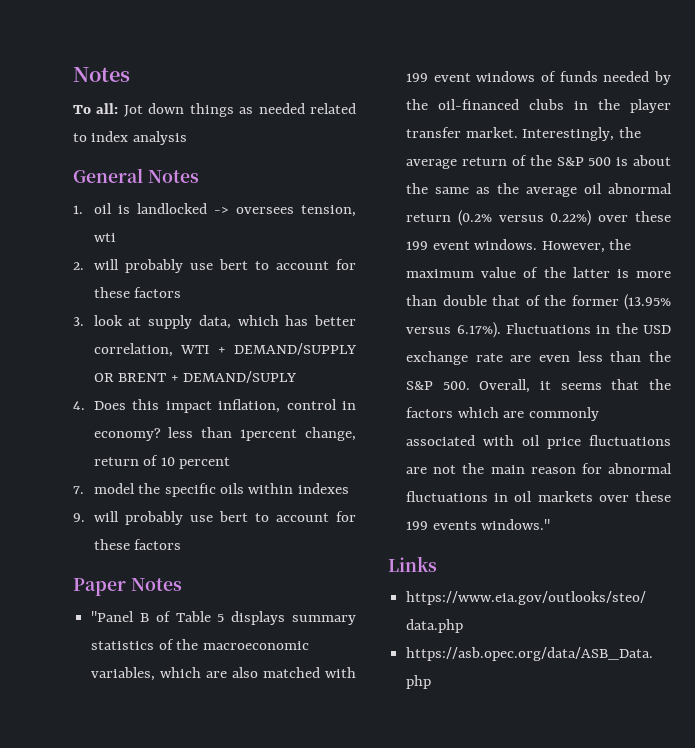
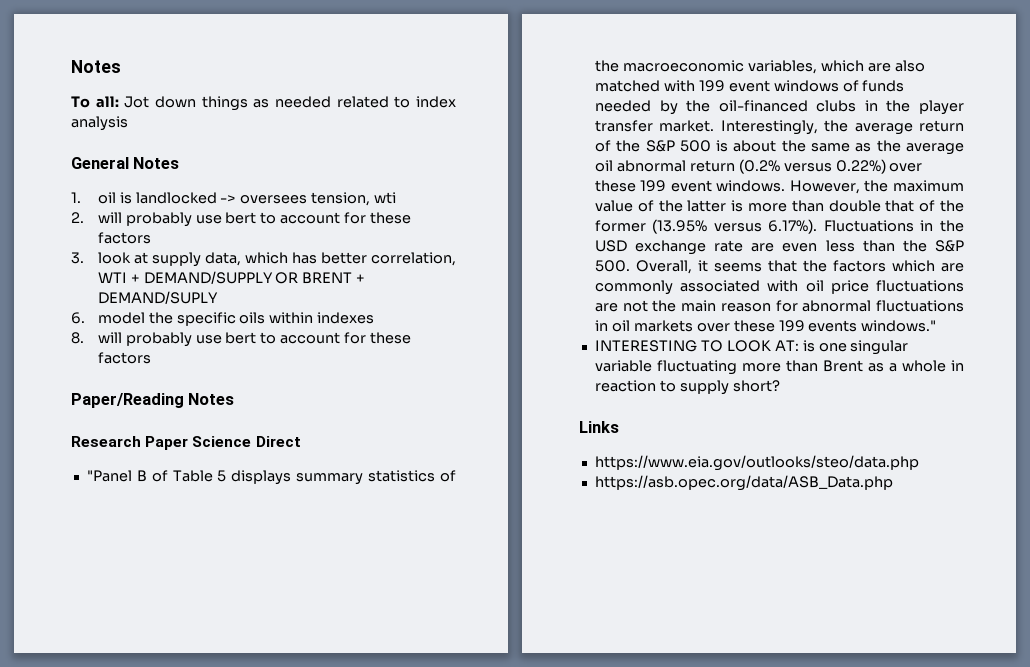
- 4. Does this impact inflation, control in economy? less than 1percent change, return of 10 percent
- 7. model the specific oils within indexes
+ 6. model the specific oils within indexes
- 9. will probably use bert to account for these factors
- Paper Notes
+ 8. will probably use bert to account for these factors
+ Paper/Reading Notes
+ Research Paper Science Direct
+ INTERESTING TO LOOK AT: is one singular variable fluctuating more than Brent as a whole in reaction to supply short?

